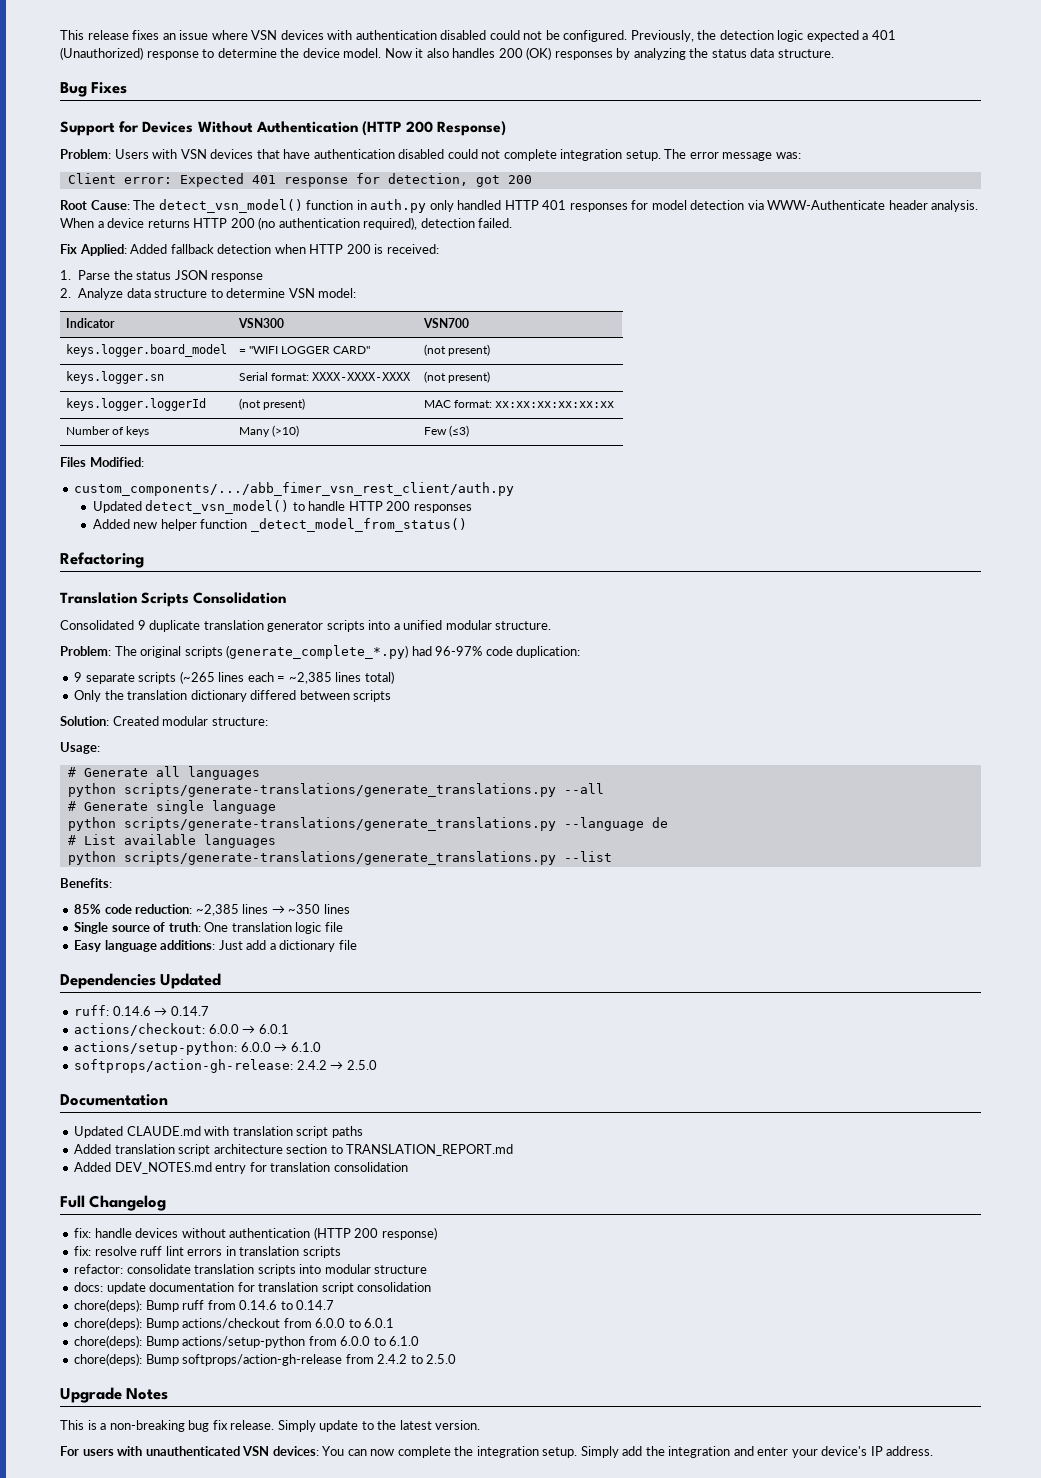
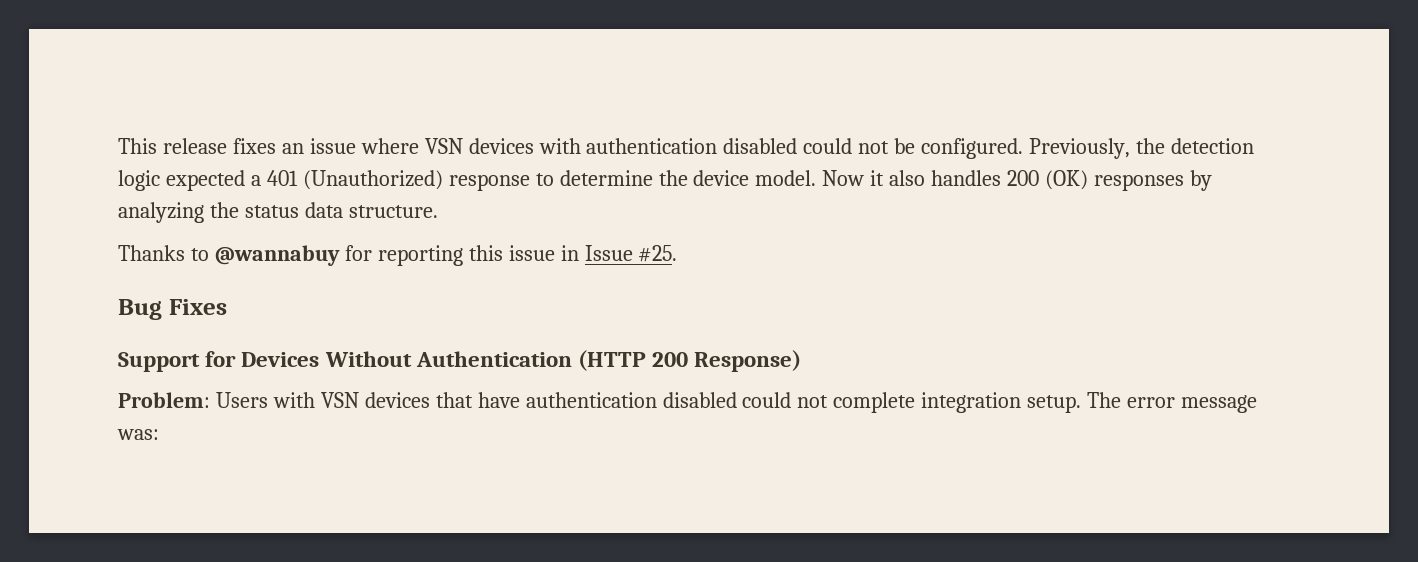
+ Thanks to @wannabuy for reporting this issue in Issue #25.
- Client error: Expected 401 response for detection, got 200
- Root Cause: The detect_vsn_model() function in auth.py only handled HTTP 401 responses for model detection via WWW-Authenticate header analysis. When a device returns HTTP 200 (no authentication required), detection failed.
- Fix Applied: Added fallback detection when HTTP 200 is received:
- 1. Parse the status JSON response
- 2. Analyze data structure to determine VSN model:
- Indicator | VSN300 | VSN700
- keys.logger.board_model | = "WIFI LOGGER CARD" | (not present)
- keys.logger.sn | Serial format: XXXX-XXXX-XXXX | (not present)
- keys.logger.loggerId | (not present) | MAC format: xx:xx:xx:xx:xx:xx
- Number of keys | Many (>10) | Few (≤3)
- Files Modified:
- custom_components/.../abb_fimer_vsn_rest_client/auth.py
- Updated detect_vsn_model() to handle HTTP 200 responses
- Added new helper function _detect_model_from_status()
- Refactoring
- Translation Scripts Consolidation
- Consolidated 9 duplicate translation generator scripts into a unified modular structure.
- Problem: The original scripts (generate_complete_*.py) had 96-97% code duplication:
- 9 separate scripts (~265 lines each = ~2,385 lines total)
- Only the translation dictionary differed between scripts
- Solution: Created modular structure:
- Usage:
- # Generate all languages
- python scripts/generate-translations/generate_translations.py --all
- # Generate single language
- python scripts/generate-translations/generate_translations.py --language de
- # List available languages
- python scripts/generate-translations/generate_translations.py --list
- Benefits:
- 85% code reduction: ~2,385 lines → ~350 lines
- Single source of truth: One translation logic file
- Easy language additions: Just add a dictionary file
- Dependencies Updated
- ruff: 0.14.6 → 0.14.7
- actions/checkout: 6.0.0 → 6.0.1
- actions/setup-python: 6.0.0 → 6.1.0
- softprops/action-gh-release: 2.4.2 → 2.5.0
- Documentation
- Updated CLAUDE.md with translation script paths
- Added translation script architecture section to TRANSLATION_REPORT.md
- Added DEV_NOTES.md entry for translation consolidation
- Full Changelog
- fix: handle devices without authentication (HTTP 200 response)
- fix: resolve ruff lint errors in translation scripts
- refactor: consolidate translation scripts into modular structure
- docs: update documentation for translation script consolidation
- chore(deps): Bump ruff from 0.14.6 to 0.14.7
- chore(deps): Bump actions/checkout from 6.0.0 to 6.0.1
- chore(deps): Bump actions/setup-python from 6.0.0 to 6.1.0
- chore(deps): Bump softprops/action-gh-release from 2.4.2 to 2.5.0
- Upgrade Notes
- This is a non-breaking bug fix release. Simply update to the latest version.
- For users with unauthenticated VSN devices: You can now complete the integration setup. Simply add the integration and enter your device's IP address.

